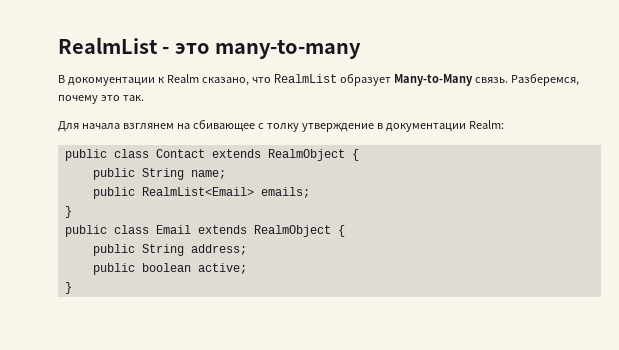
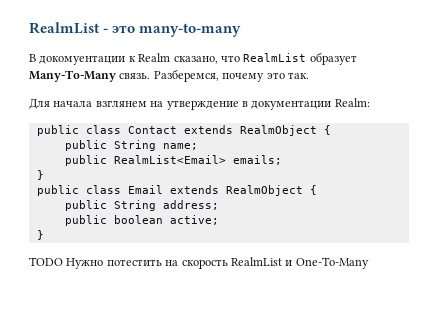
- В докомуентации к Realm сказано, что RealmList образует Many-to-Many связь.
+ В докомуентации к Realm сказано, что RealmList образует Many-To-Many связь.
- Для начала взглянем на сбивающее с толку утверждение в документации Realm:
+ Для начала взглянем на утверждение в документации Realm:
+ TODO Нужно потестить на скорость RealmList и One-To-Many

